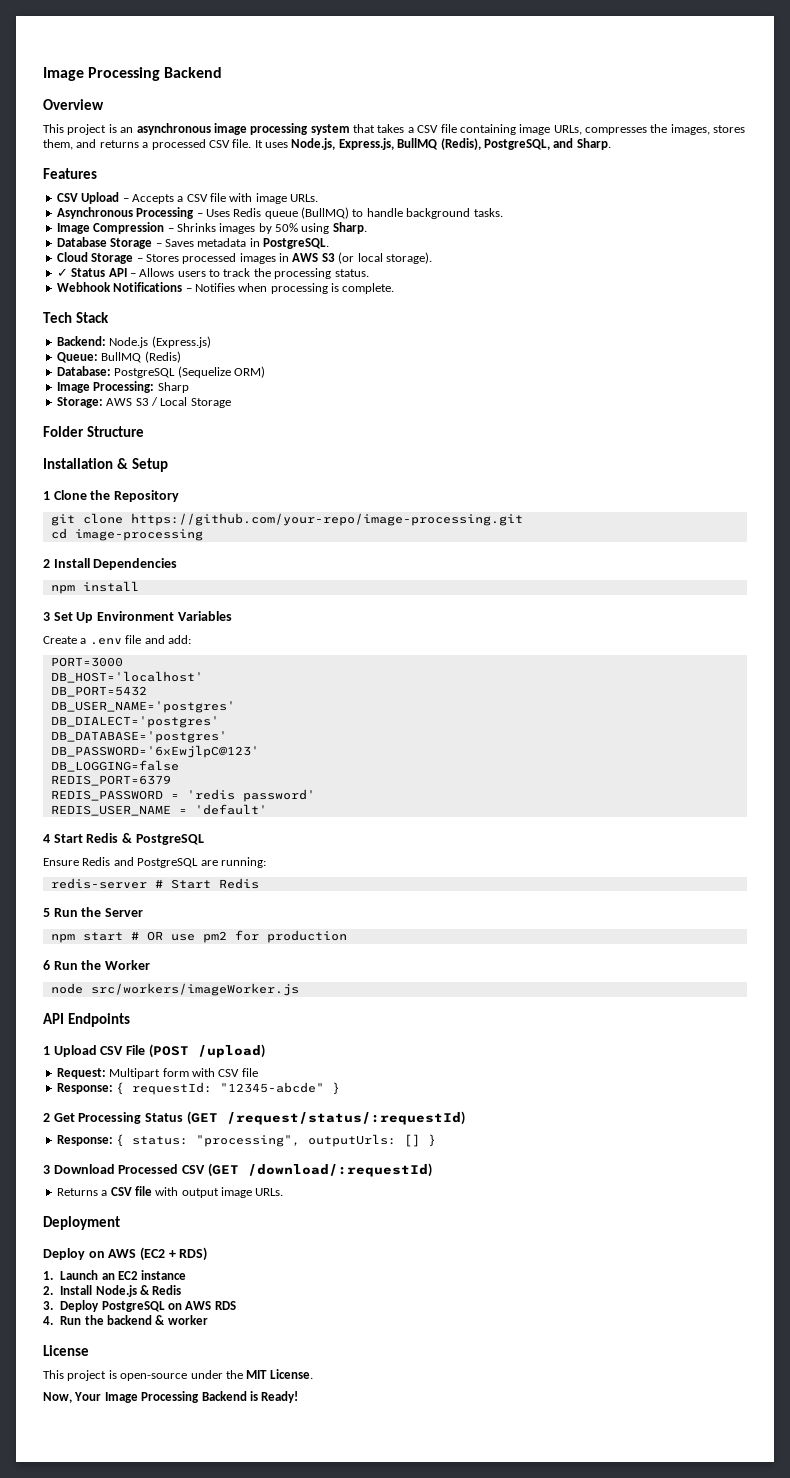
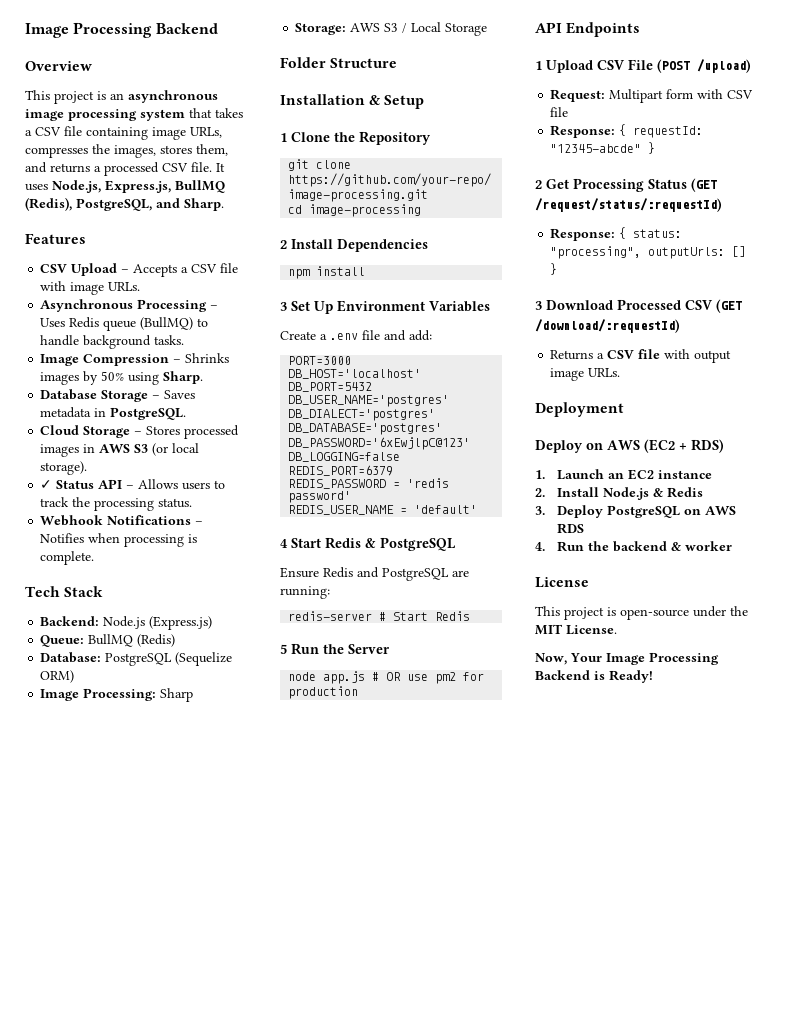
- npm start # OR use pm2 for production
+ node app.js # OR use pm2 for production
- 6 Run the Worker
- node src/workers/imageWorker.js

